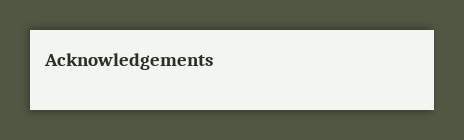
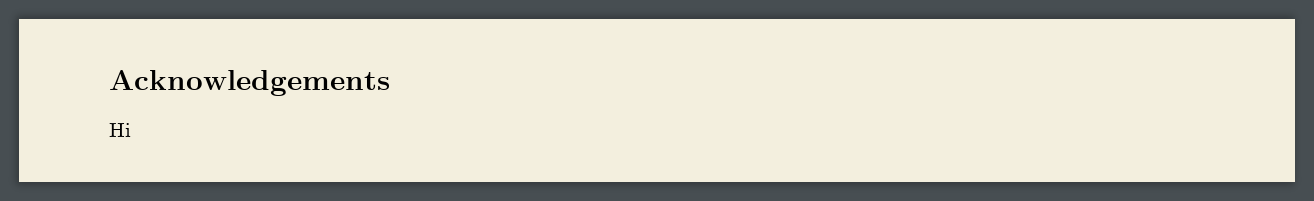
+ Hi

